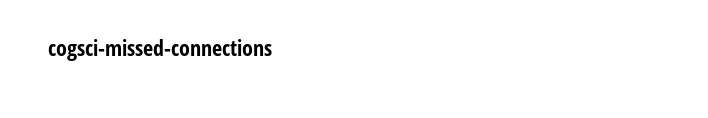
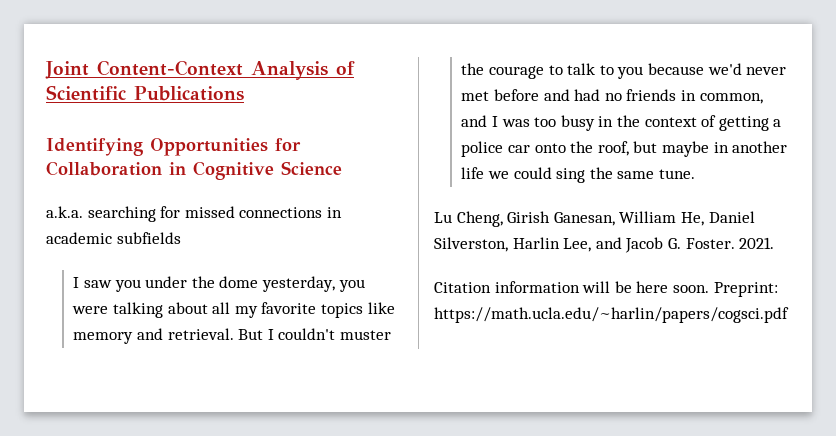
- cogsci-missed-connections
+ Joint Content-Context Analysis of Scientific Publications
+ Identifying Opportunities for Collaboration in Cognitive Science
+ a.k.a. searching for missed connections in academic subfields
+ I saw you under the dome yesterday, you were talking about all my favorite topics like memory and retrieval. But I couldn't muster the courage to talk to you because we'd never met before and had no friends in common, and I was too busy in the context of getting a police car onto the roof, but maybe in another life we could sing the same tune.
+ Lu Cheng, Girish Ganesan, William He, Daniel Silverston, Harlin Lee, and Jacob G. Foster. 2021.
+ Citation information will be here soon. Preprint: https://math.ucla.edu/~harlin/papers/cogsci.pdf

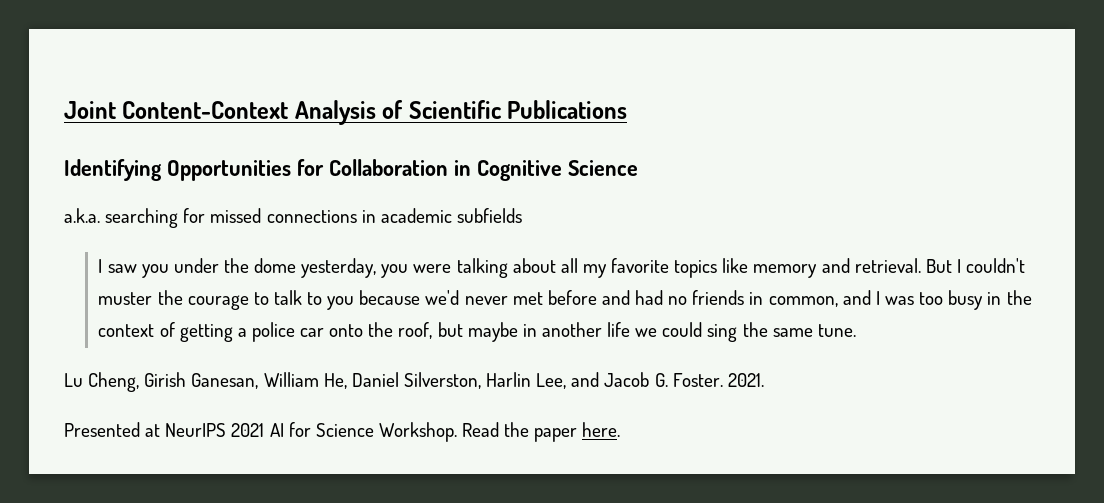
- Citation information will be here soon. Preprint: https://math.ucla.edu/~harlin/papers/cogsci.pdf
+ Presented at NeurIPS 2021 AI for Science Workshop. Read the paper here.

